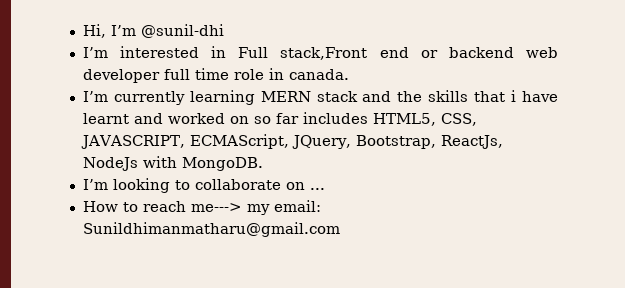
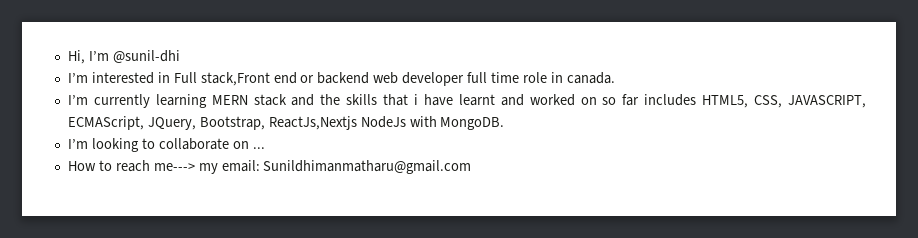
- I’m currently learning MERN stack and the skills that i have learnt and worked on so far includes HTML5, CSS, JAVASCRIPT, ECMAScript, JQuery, Bootstrap, ReactJs, NodeJs with MongoDB.
+ I’m currently learning MERN stack and the skills that i have learnt and worked on so far includes HTML5, CSS, JAVASCRIPT, ECMAScript, JQuery, Bootstrap, ReactJs,Nextjs NodeJs with MongoDB.

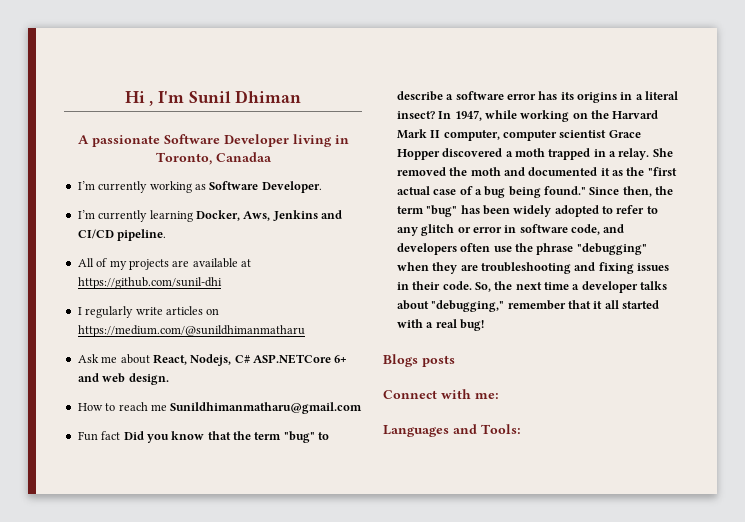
- Hi, I’m @sunil-dhi
- I’m interested in Full stack,Front end or backend web developer full time role in canada.
- I’m currently learning MERN stack and the skills that i have learnt and worked on so far includes HTML5, CSS, JAVASCRIPT, ECMAScript, JQuery, Bootstrap, ReactJs,Nextjs NodeJs with MongoDB.
- I’m looking to collaborate on ...
- How to reach me---> my email: Sunildhimanmatharu@gmail.com
+ Hi , I'm Sunil Dhiman
+ A passionate Software Developer living in Toronto, Canadaa
+ I’m currently working as Software Developer.
+ I’m currently learning Docker, Aws, Jenkins and CI/CD pipeline.
+ All of my projects are available at https://github.com/sunil-dhi
+ I regularly write articles on https://medium.com/@sunildhimanmatharu
+ Ask me about React, Nodejs, C# ASP.NETCore 6+ and web design.
+ How to reach me Sunildhimanmatharu@gmail.com
+ Fun fact Did you know that the term "bug" to describe a software error has its origins in a literal insect? In 1947, while working on the Harvard Mark II computer, computer scientist Grace Hopper discovered a moth trapped in a relay. She removed the moth and documented it as the "first actual case of a bug being found." Since then, the term "bug" has been widely adopted to refer to any glitch or error in software code, and developers often use the phrase "debugging" when they are troubleshooting and fixing issues in their code. So, the next time a developer talks about "debugging," remember that it all started with a real bug!
+ Blogs posts
+ Connect with me:
+ Languages and Tools:

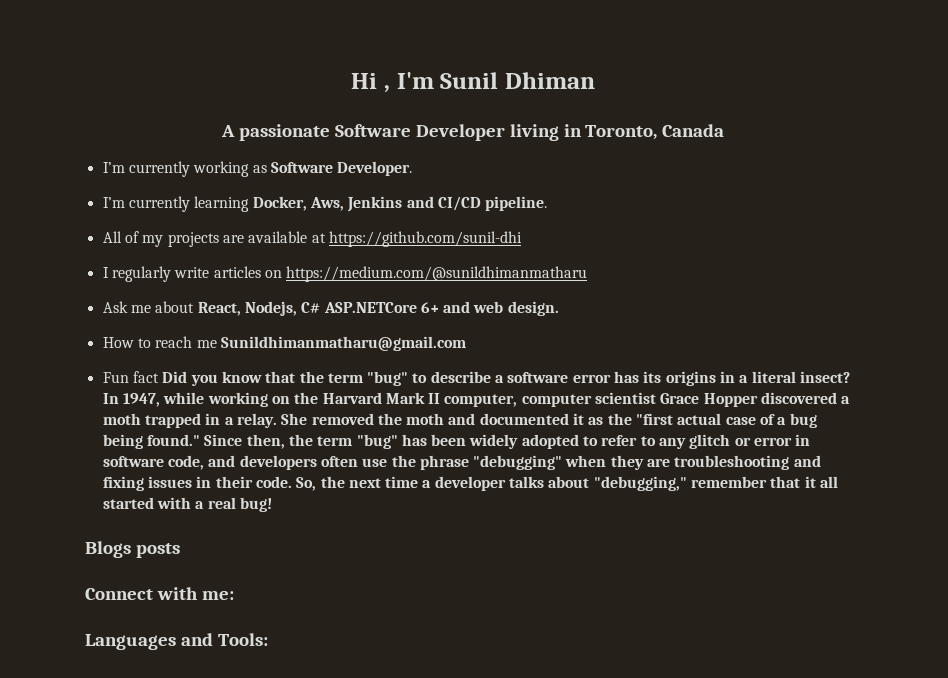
- A passionate Software Developer living in Toronto, Canadaa
+ A passionate Software Developer living in Toronto, Canada

